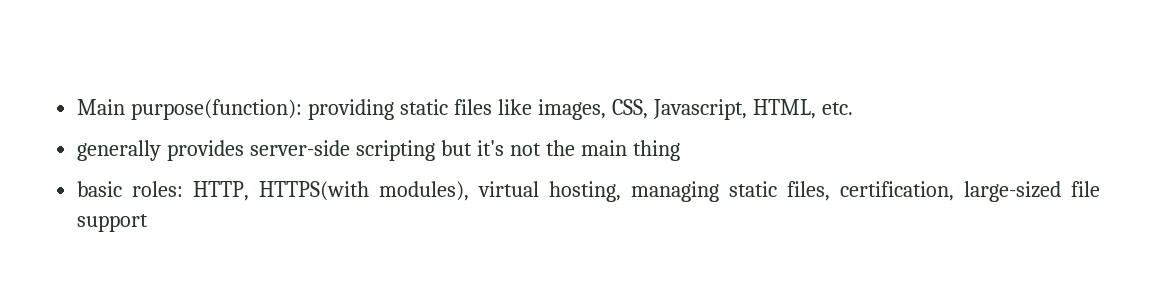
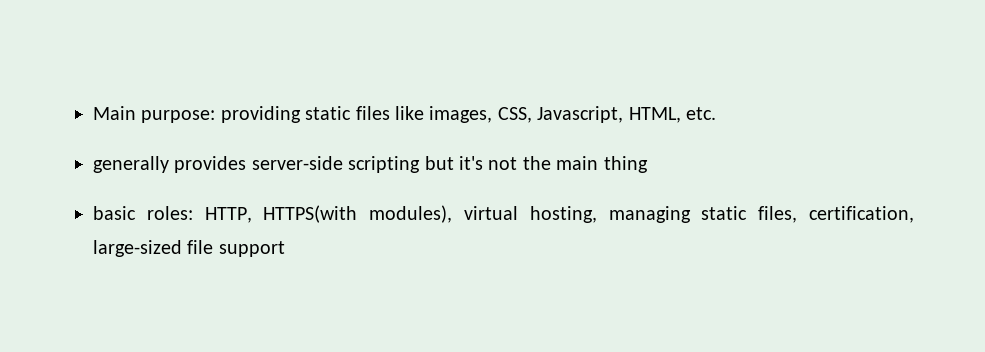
- Main purpose(function): providing static files like images, CSS, Javascript, HTML, etc.
+ Main purpose: providing static files like images, CSS, Javascript, HTML, etc.

